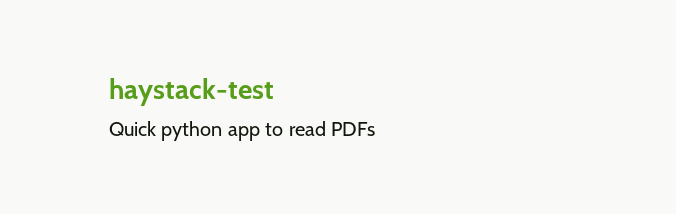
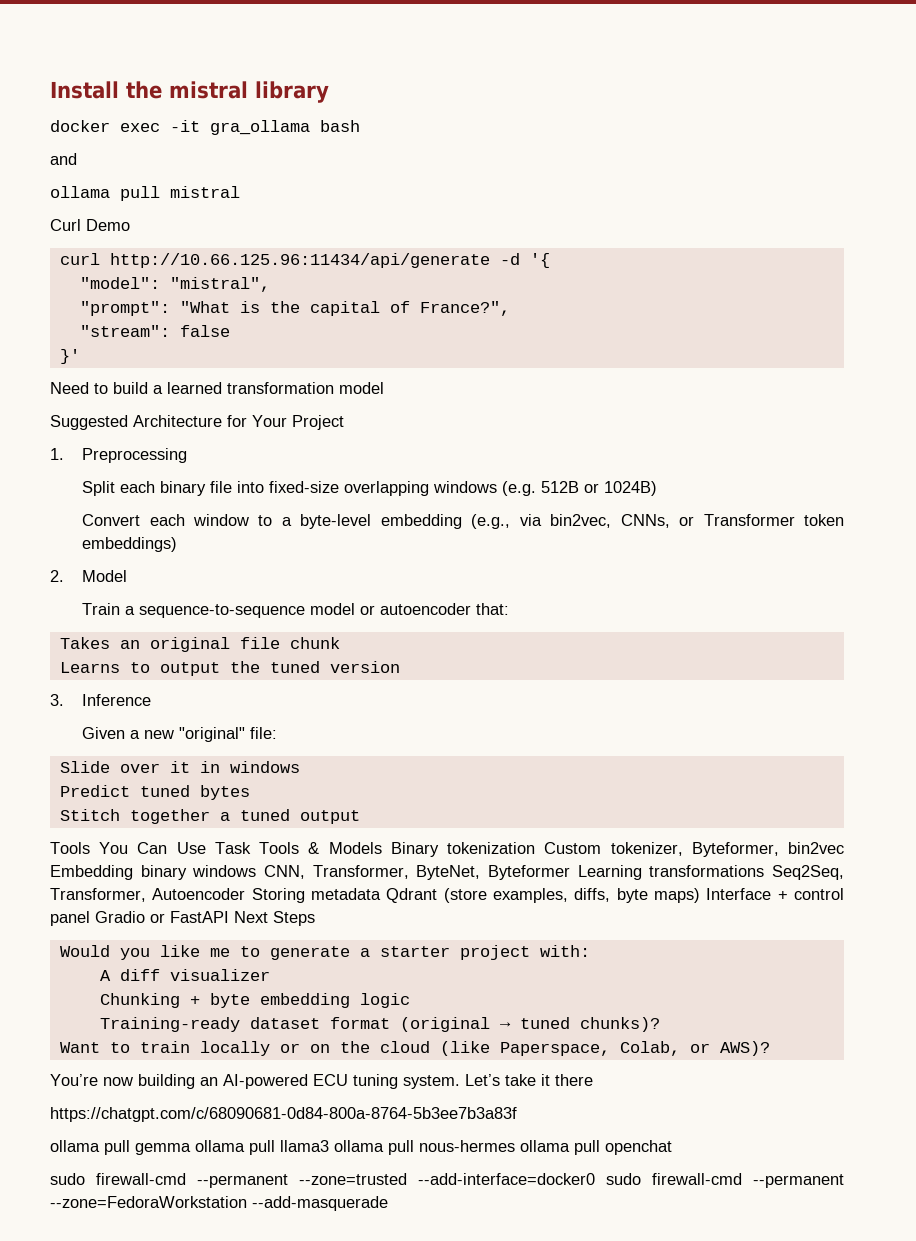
- haystack-test
- Quick python app to read PDFs
+ Install the mistral library
+ docker exec -it gra_ollama bash
+ and
+ ollama pull mistral
+ Curl Demo
+ curl http://10.66.125.96:11434/api/generate -d '{
+ "model": "mistral",
+ "prompt": "What is the capital of France?",
+ "stream": false
+ }'
+ Need to build a learned transformation model
+ Suggested Architecture for Your Project
+ 1. Preprocessing
+ Split each binary file into fixed-size overlapping windows (e.g. 512B or 1024B)
+ Convert each window to a byte-level embedding (e.g., via bin2vec, CNNs, or Transformer token embeddings)
+ 2. Model
+ Train a sequence-to-sequence model or autoencoder that:
+ Takes an original file chunk
+ Learns to output the tuned version
+ 3. Inference
+ Given a new "original" file:
+ Slide over it in windows
+ Predict tuned bytes
+ Stitch together a tuned output
+ Tools You Can Use Task Tools & Models Binary tokenization Custom tokenizer, Byteformer, bin2vec Embedding binary windows CNN, Transformer, ByteNet, Byteformer Learning transformations Seq2Seq, Transformer, Autoencoder Storing metadata Qdrant (store examples, diffs, byte maps) Interface + control panel Gradio or FastAPI Next Steps
+ Would you like me to generate a starter project with:
+ A diff visualizer
+ Chunking + byte embedding logic
+ Training-ready dataset format (original → tuned chunks)?
+ Want to train locally or on the cloud (like Paperspace, Colab, or AWS)?
+ You’re now building an AI-powered ECU tuning system. Let’s take it there
+ https://chatgpt.com/c/68090681-0d84-800a-8764-5b3ee7b3a83f
+ ollama pull gemma ollama pull llama3 ollama pull nous-hermes ollama pull openchat
+ sudo firewall-cmd --permanent --zone=trusted --add-interface=docker0 sudo firewall-cmd --permanent --zone=FedoraWorkstation --add-masquerade

